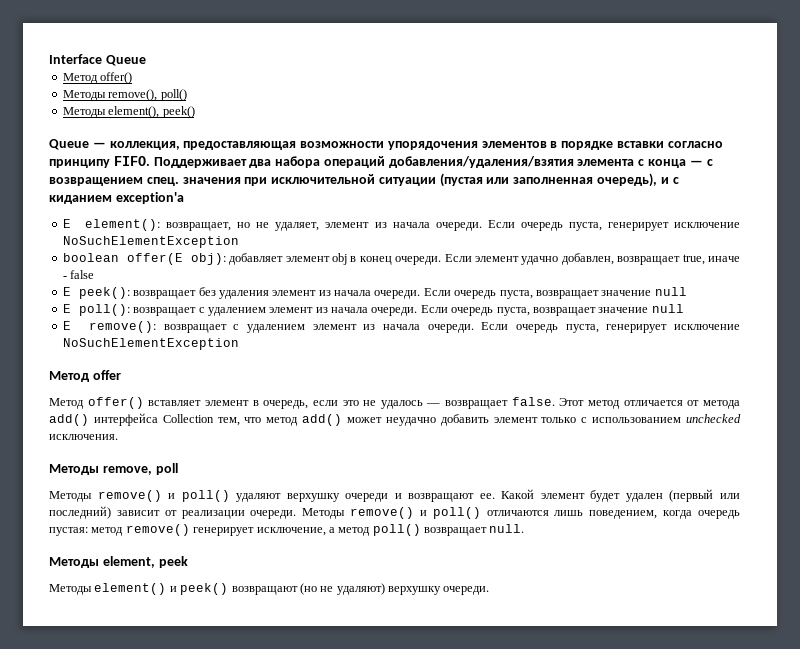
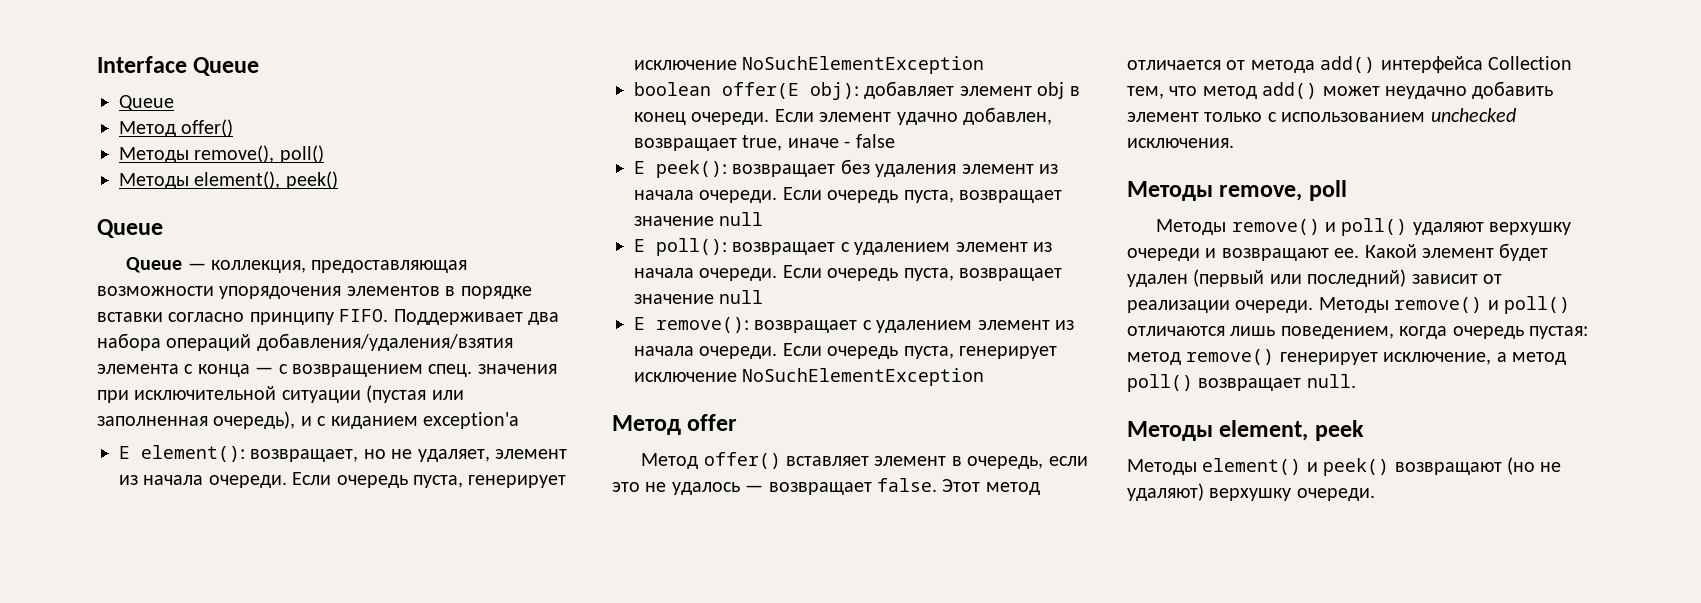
  Interface Queue
+ Queue
  Методы element(), peek()
+ Queue

